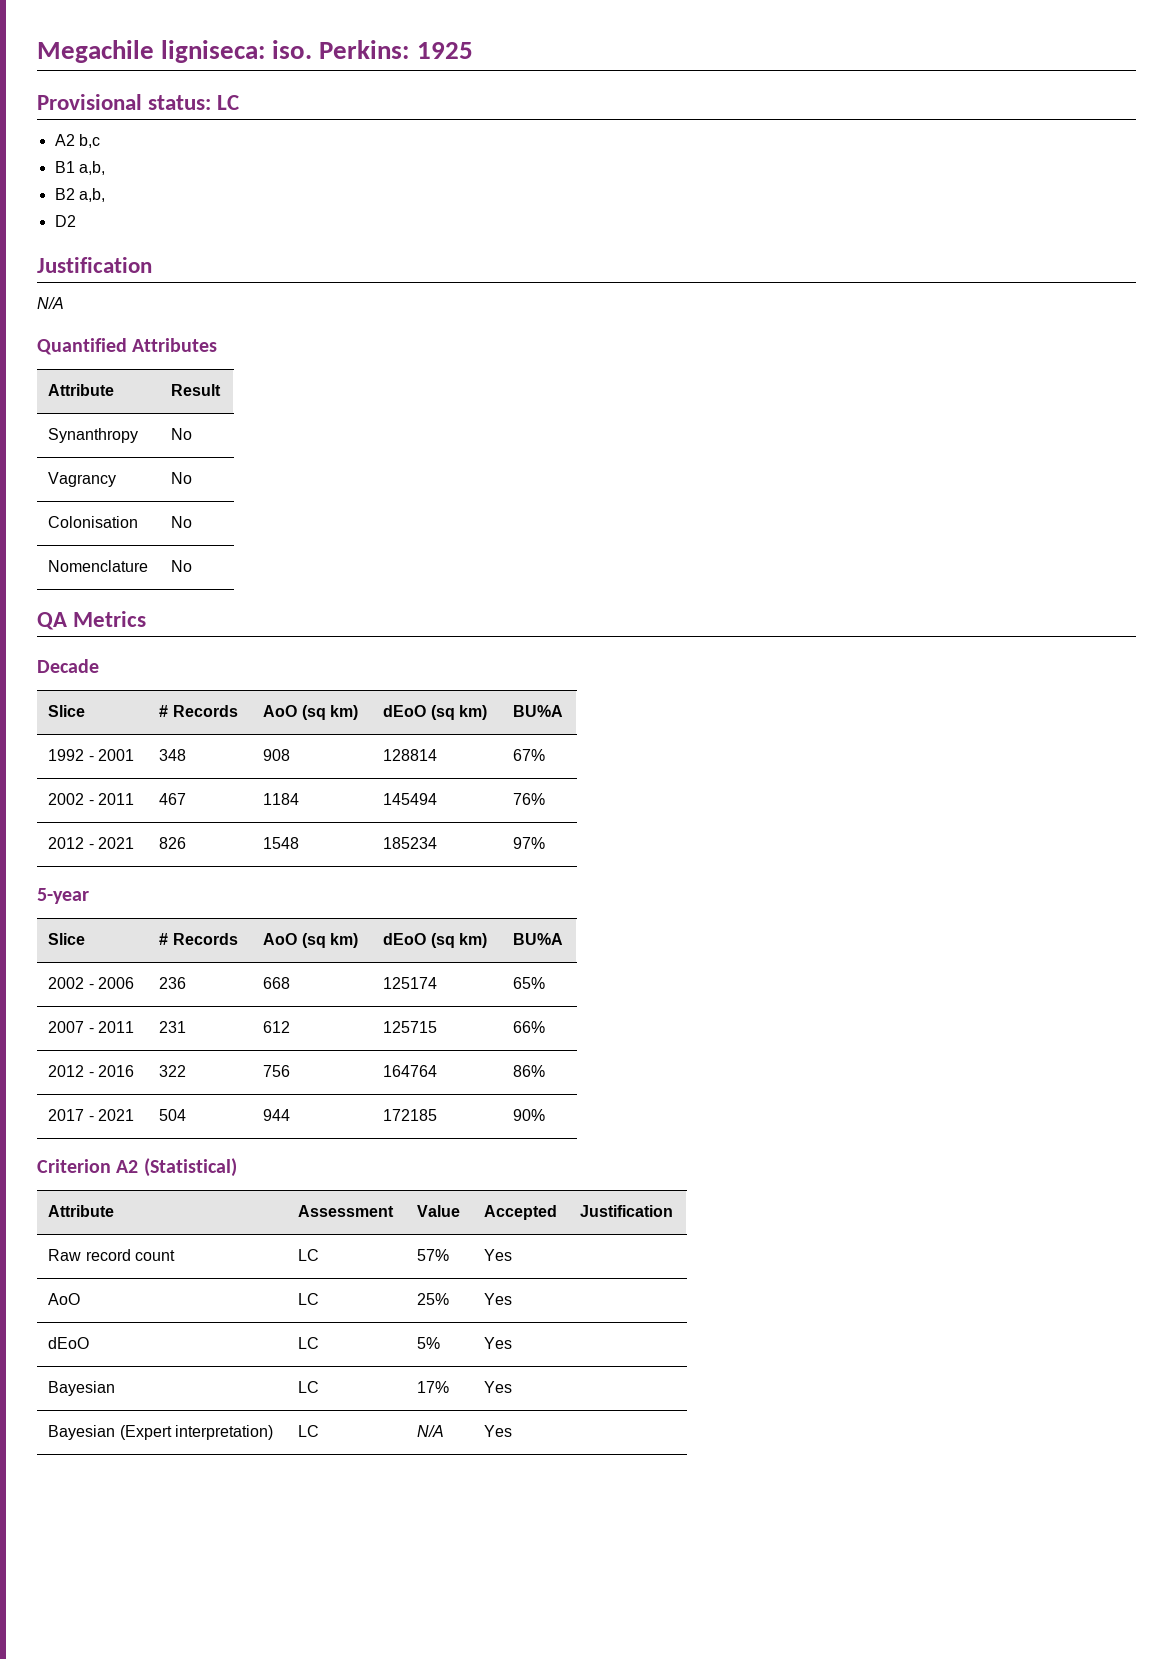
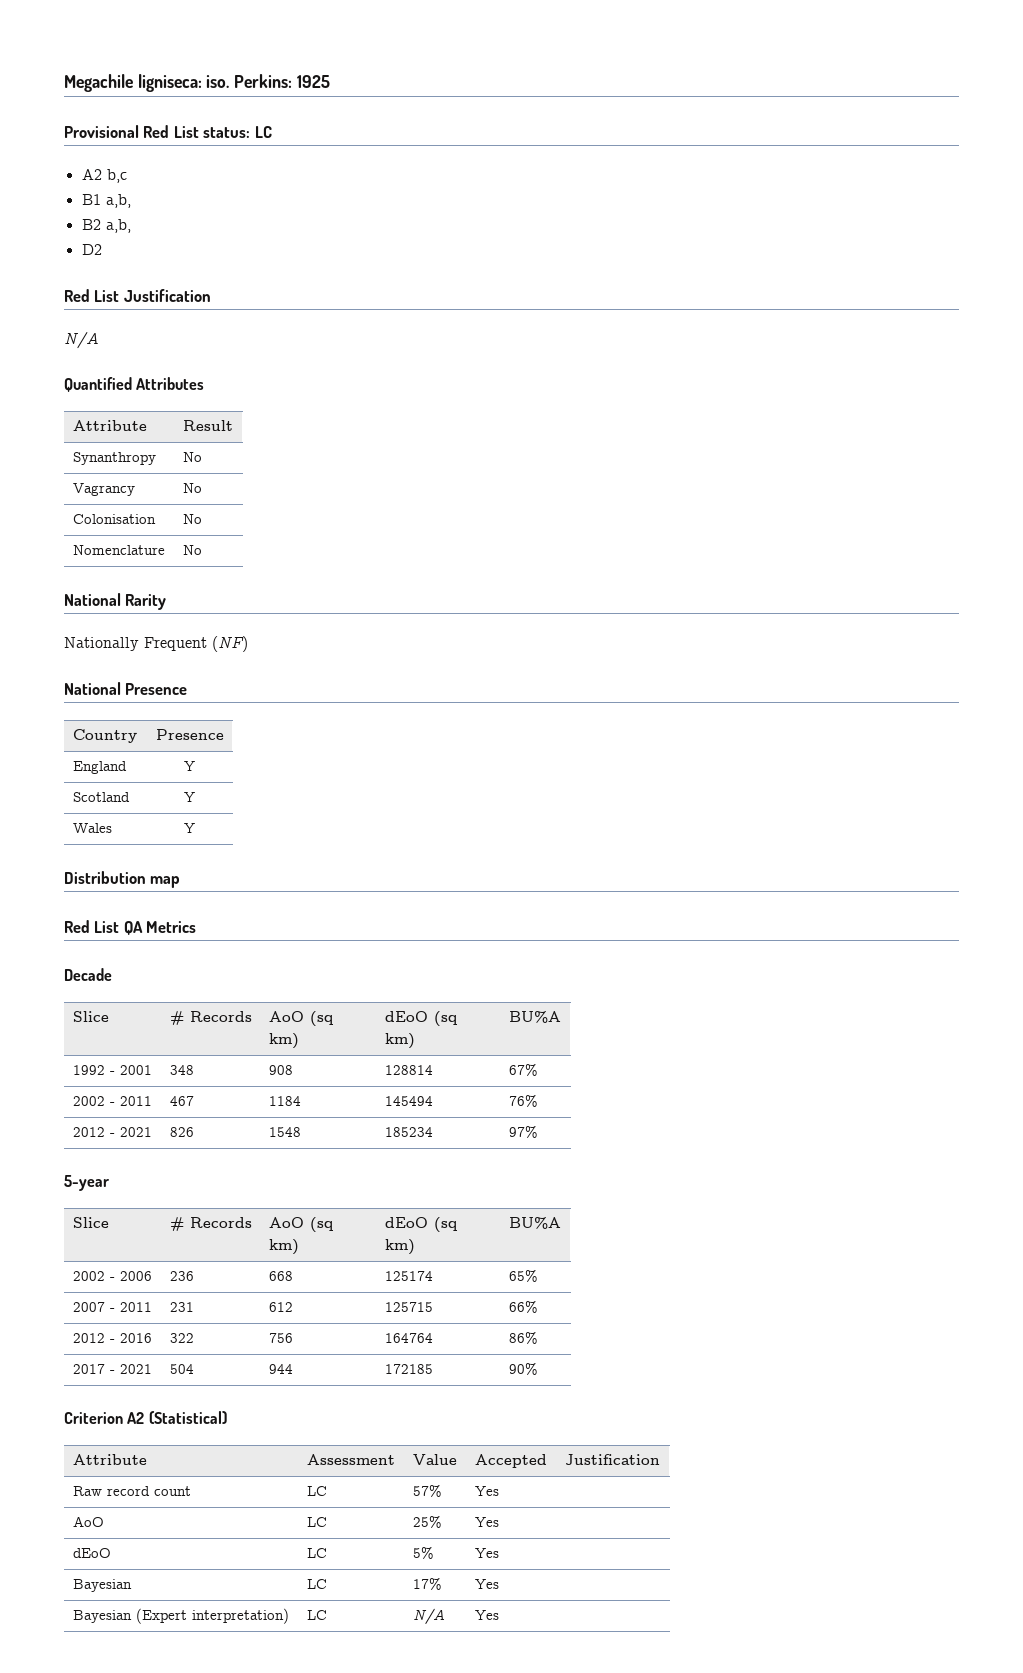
- Provisional status: LC
+ Provisional Red List status: LC
  D2
- Justification
+ Red List Justification
- QA Metrics
+ National Rarity
+ Nationally Frequent (NF)
+ National Presence
+ Country | Presence
+ England | Y
+ Scotland | Y
+ Wales | Y
+ Distribution map
+ Red List QA Metrics

